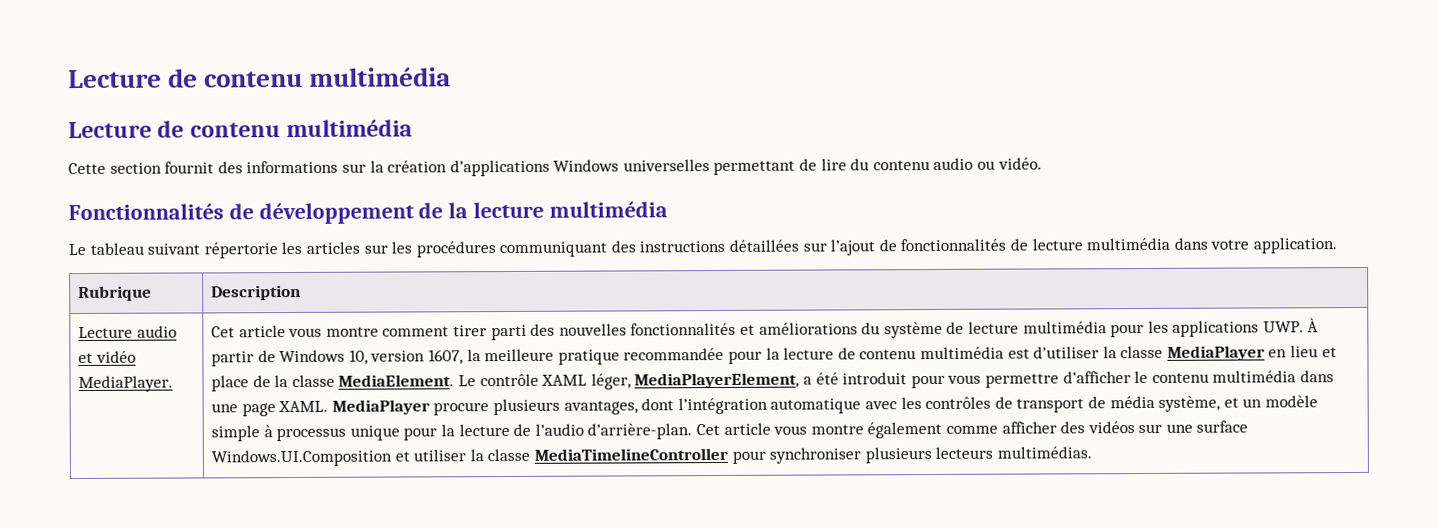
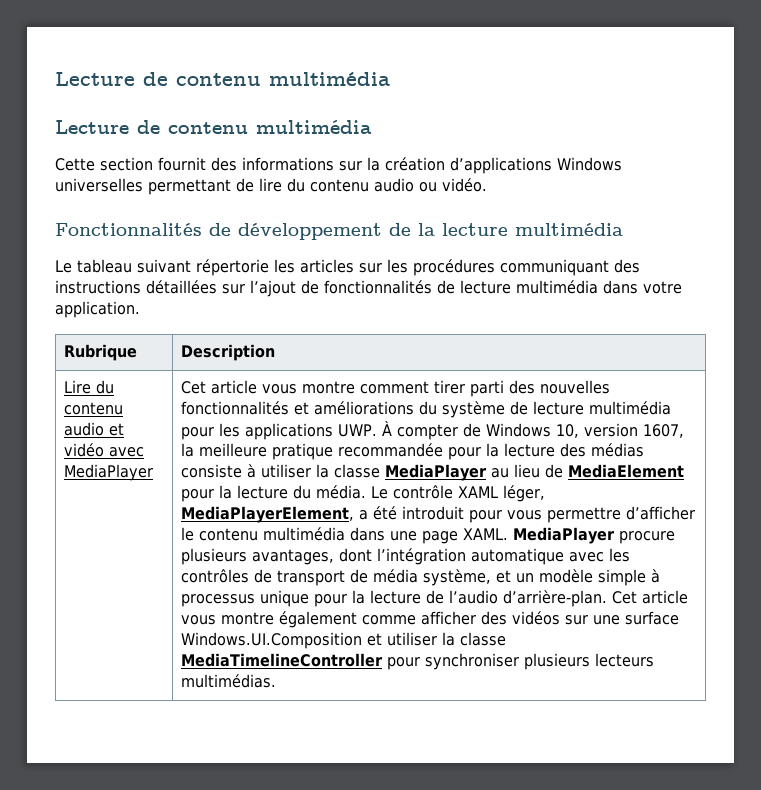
- Lecture audio et vidéo MediaPlayer.
+ Lire du contenu audio et vidéo avec MediaPlayer
- Cet article vous montre comment tirer parti des nouvelles fonctionnalités et améliorations du système de lecture multimédia pour les applications UWP. À partir de Windows 10, version 1607, la meilleure pratique recommandée pour la lecture de contenu multimédia est d’utiliser la classe MediaPlayer en lieu et place de la classe MediaElement.
+ Cet article vous montre comment tirer parti des nouvelles fonctionnalités et améliorations du système de lecture multimédia pour les applications UWP. À compter de Windows 10, version 1607, la meilleure pratique recommandée pour la lecture des médias consiste à utiliser la classe MediaPlayer au lieu de MediaElement pour la lecture du média.

